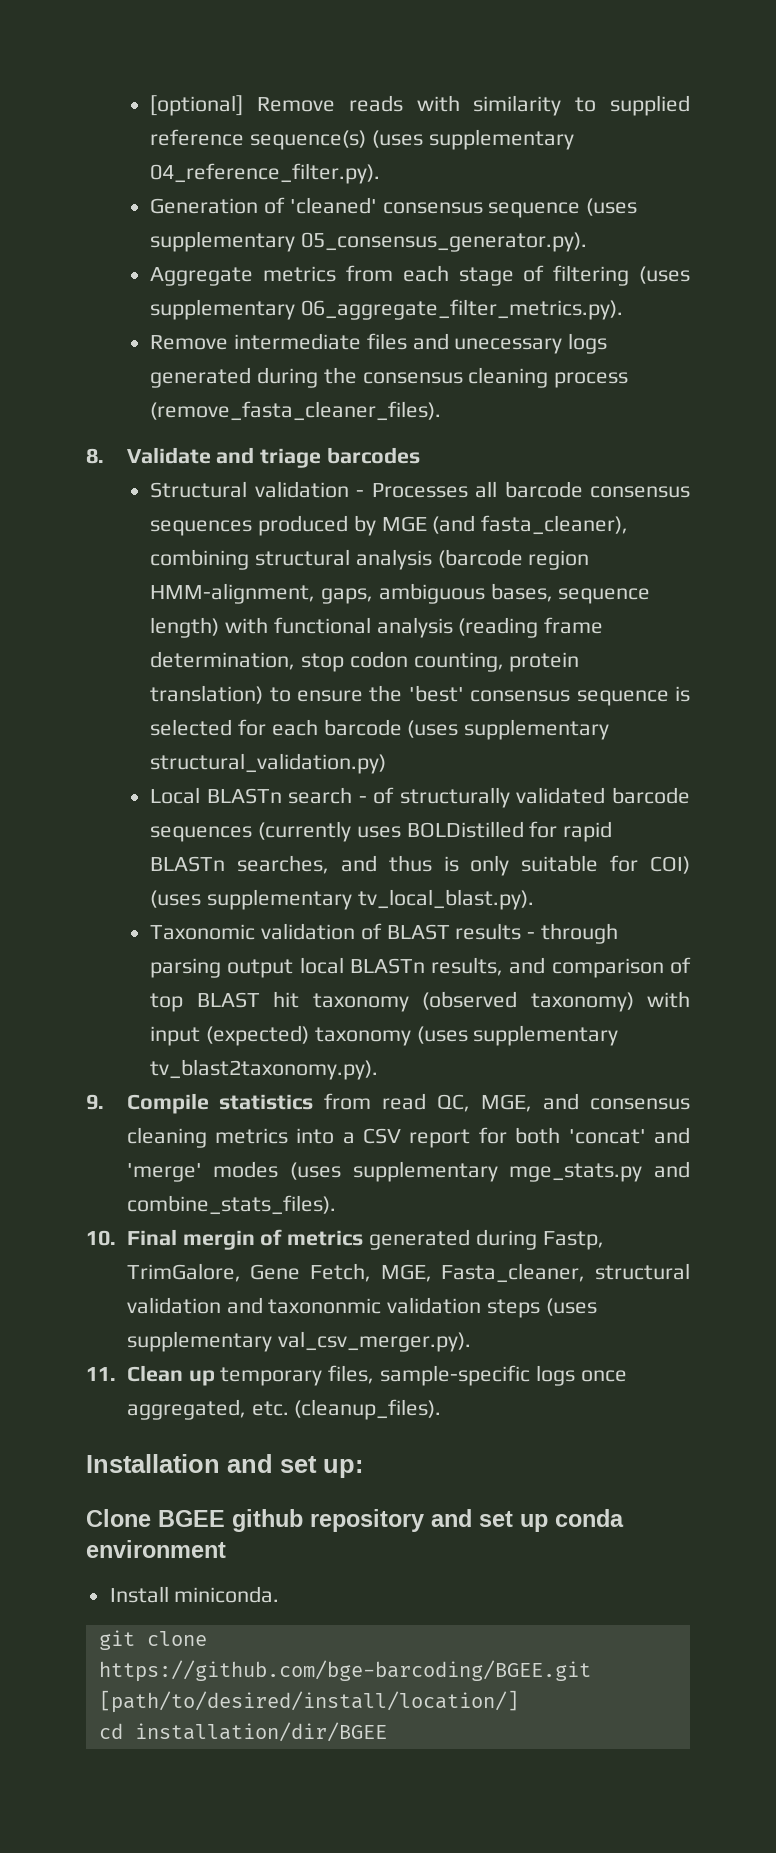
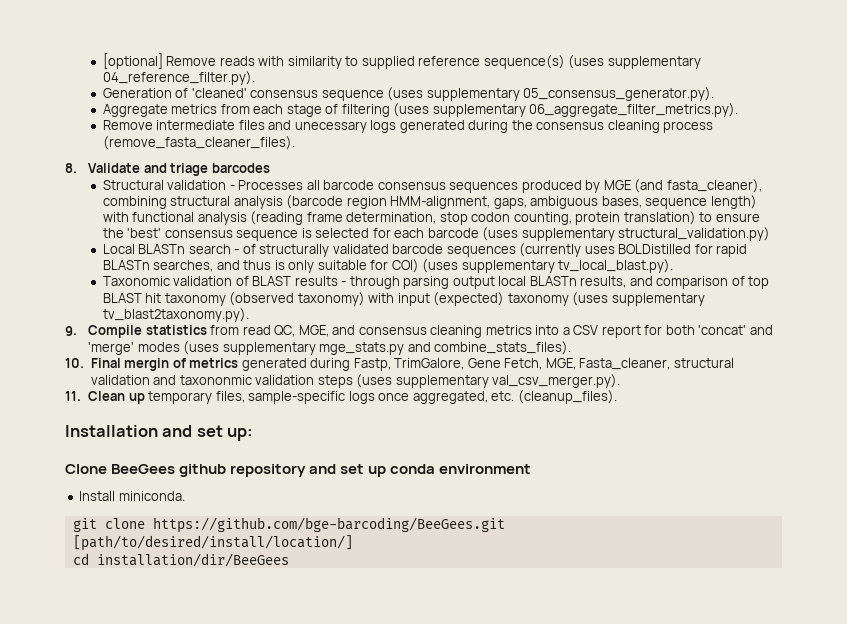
- Clone BGEE github repository and set up conda environment
+ Clone BeeGees github repository and set up conda environment
- git clone https://github.com/bge-barcoding/BGEE.git [path/to/desired/install/location/]
+ git clone https://github.com/bge-barcoding/BeeGees.git [path/to/desired/install/location/]
- cd installation/dir/BGEE
+ cd installation/dir/BeeGees

